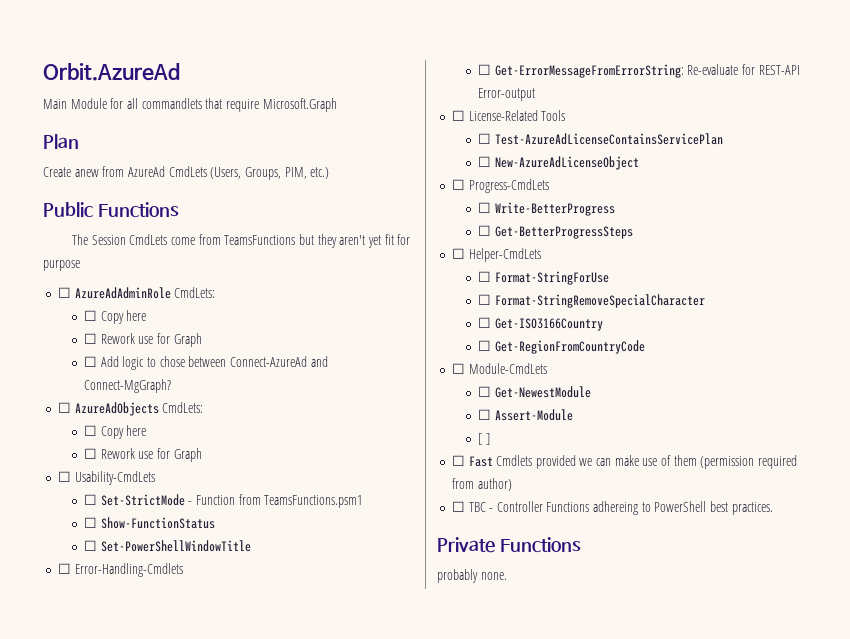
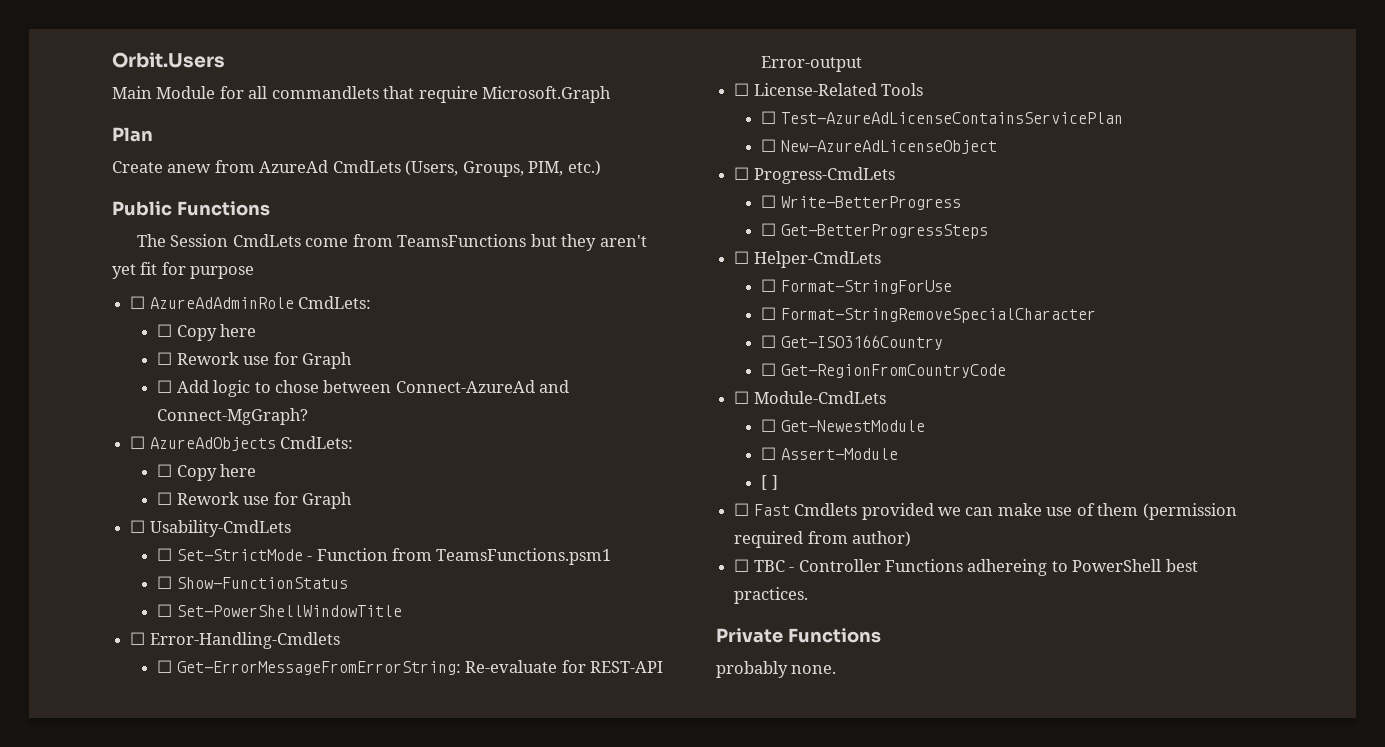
- Orbit.AzureAd
+ Orbit.Users

